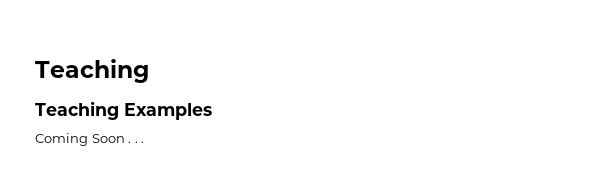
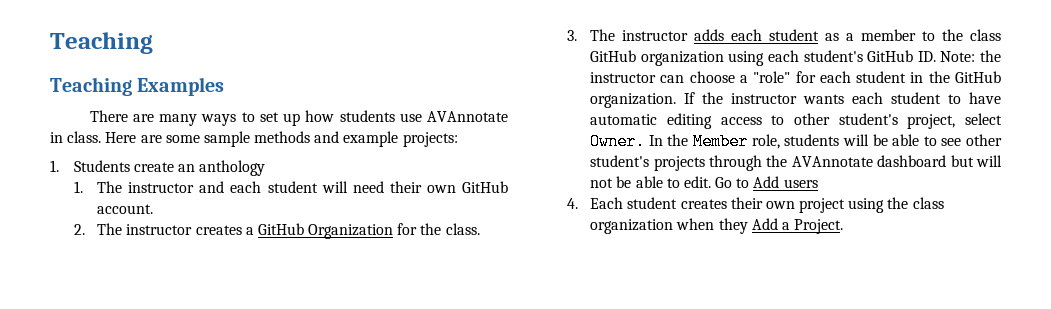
- Coming Soon . . .
+ There are many ways to set up how students use AVAnnotate in class. Here are some sample methods and example projects:
+ 1. Students create an anthology
+ 1. The instructor and each student will need their own GitHub account.
+ 2. The instructor creates a GitHub Organization for the class.
+ 3. The instructor adds each student as a member to the class GitHub organization using each student's GitHub ID. Note: the instructor can choose a "role" for each student in the GitHub organization. If the instructor wants each student to have automatic editing access to other student's project, select Owner. In the Member role, students will be able to see other student's projects through the AVAnnotate dashboard but will not be able to edit. Go to Add users
+ 4. Each student creates their own project using the class organization when they Add a Project.

